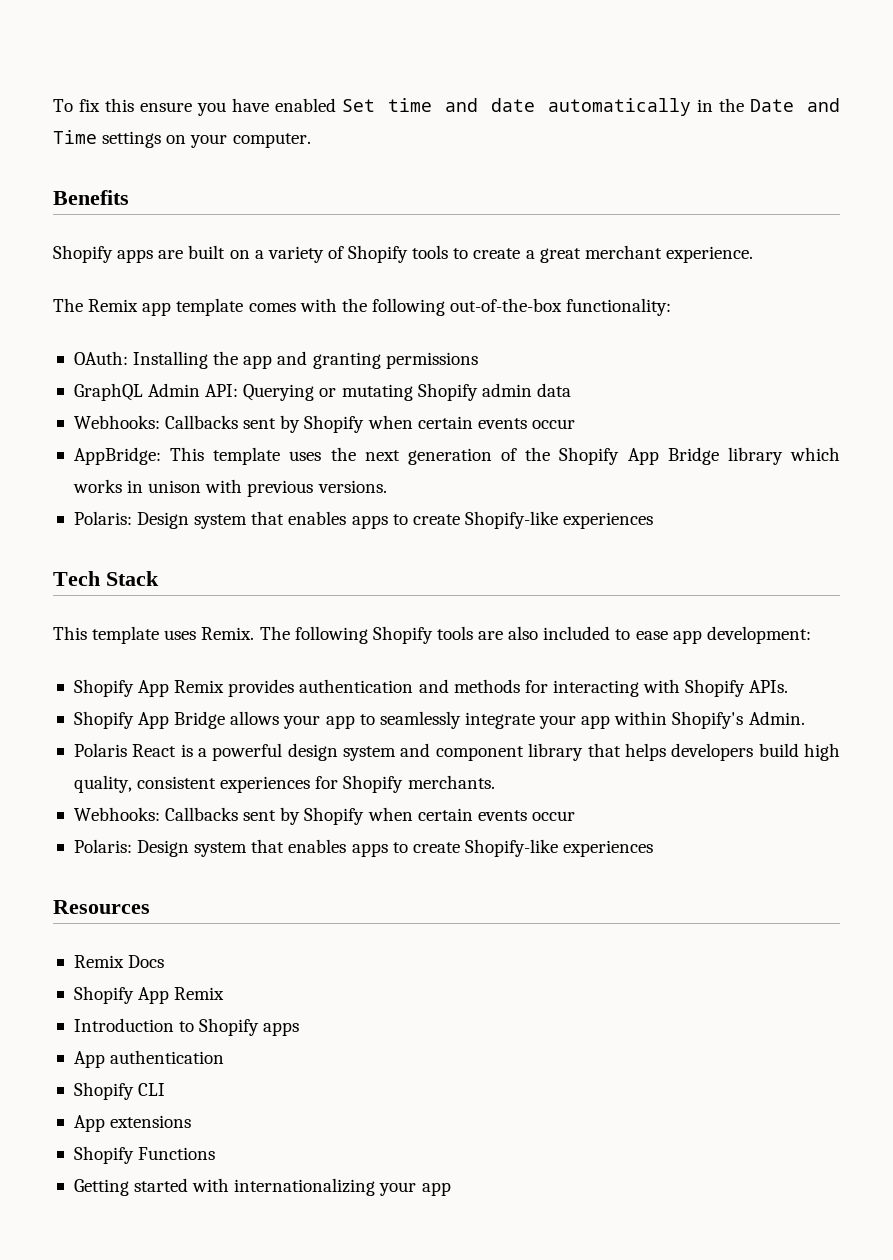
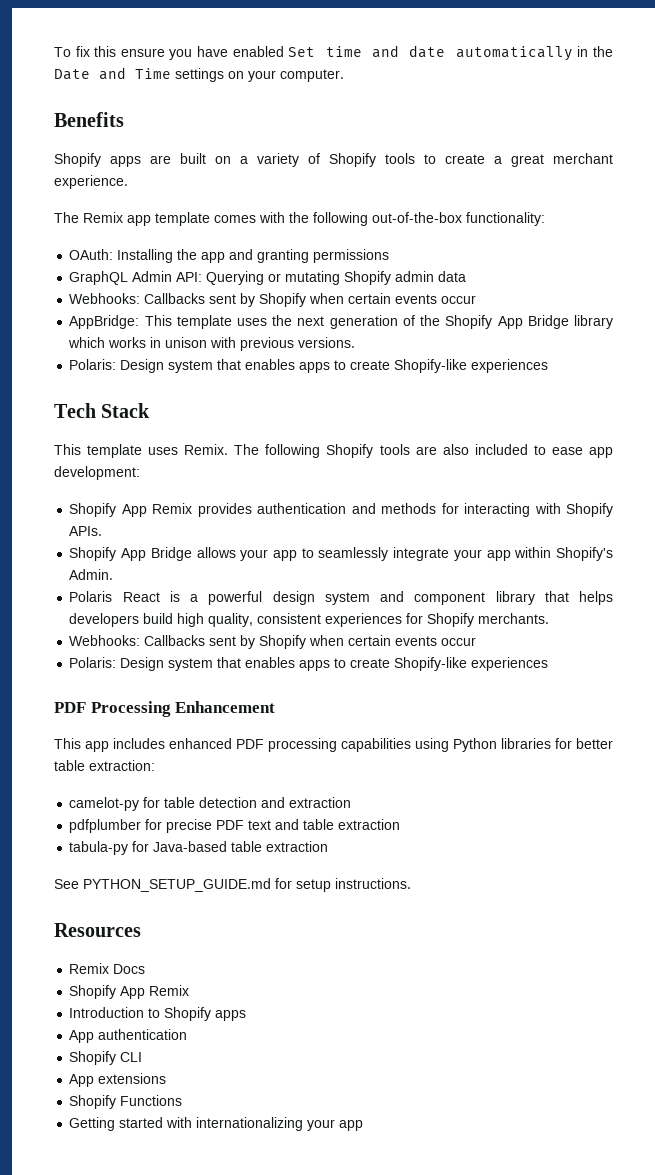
+ PDF Processing Enhancement
+ This app includes enhanced PDF processing capabilities using Python libraries for better table extraction:
+ camelot-py for table detection and extraction
+ pdfplumber for precise PDF text and table extraction
+ tabula-py for Java-based table extraction
+ See PYTHON_SETUP_GUIDE.md for setup instructions.

